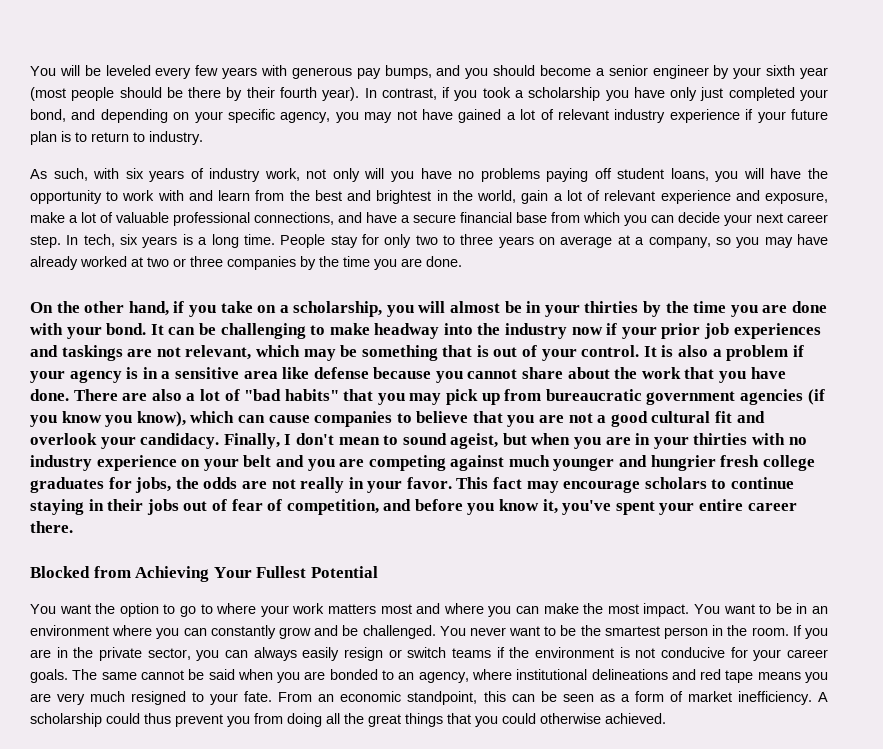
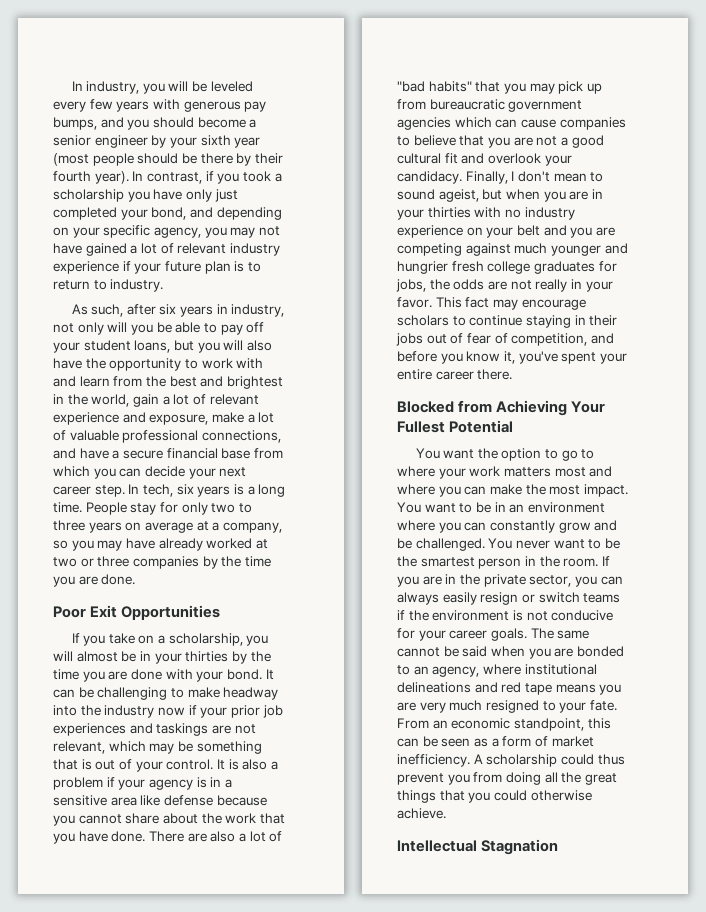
- You will be leveled every few years with generous pay bumps, and you should become a senior engineer by your sixth year (most people should be there by their fourth year).
+ In industry, you will be leveled every few years with generous pay bumps, and you should become a senior engineer by your sixth year (most people should be there by their fourth year).
- As such, with six years of industry work, not only will you have no problems paying off student loans, you will have the opportunity to work with and learn from the best and brightest in the world, gain a lot of relevant experience and exposure, make a lot of valuable professional connections, and have a secure financial base from which you can decide your next career step.
+ As such, after six years in industry, not only will you be able to pay off your student loans, but you will also have the opportunity to work with and learn from the best and brightest in the world, gain a lot of relevant experience and exposure, make a lot of valuable professional connections, and have a secure financial base from which you can decide your next career step.
- On the other hand, if you take on a scholarship, you will almost be in your thirties by the time you are done with your bond.
+ Poor Exit Opportunities
+ If you take on a scholarship, you will almost be in your thirties by the time you are done with your bond.
- There are also a lot of "bad habits" that you may pick up from bureaucratic government agencies (if you know you know), which can cause companies to believe that you are not a good cultural fit and overlook your candidacy.
+ There are also a lot of "bad habits" that you may pick up from bureaucratic government agencies which can cause companies to believe that you are not a good cultural fit and overlook your candidacy.
- A scholarship could thus prevent you from doing all the great things that you could otherwise achieved.
+ A scholarship could thus prevent you from doing all the great things that you could otherwise achieve.
+ Intellectual Stagnation

